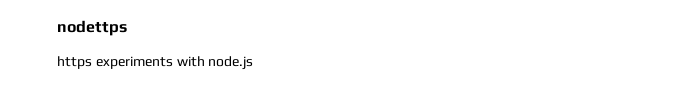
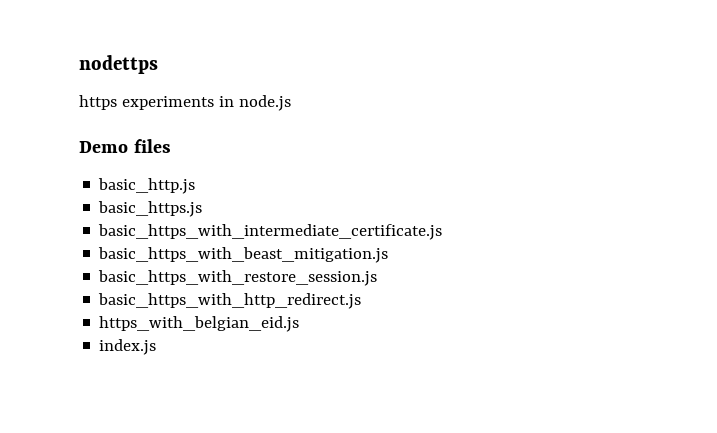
- https experiments with node.js
+ https experiments in node.js
+ Demo files
+ basic_http.js
+ basic_https.js
+ basic_https_with_intermediate_certificate.js
+ basic_https_with_beast_mitigation.js
+ basic_https_with_restore_session.js
+ basic_https_with_http_redirect.js
+ https_with_belgian_eid.js
+ index.js

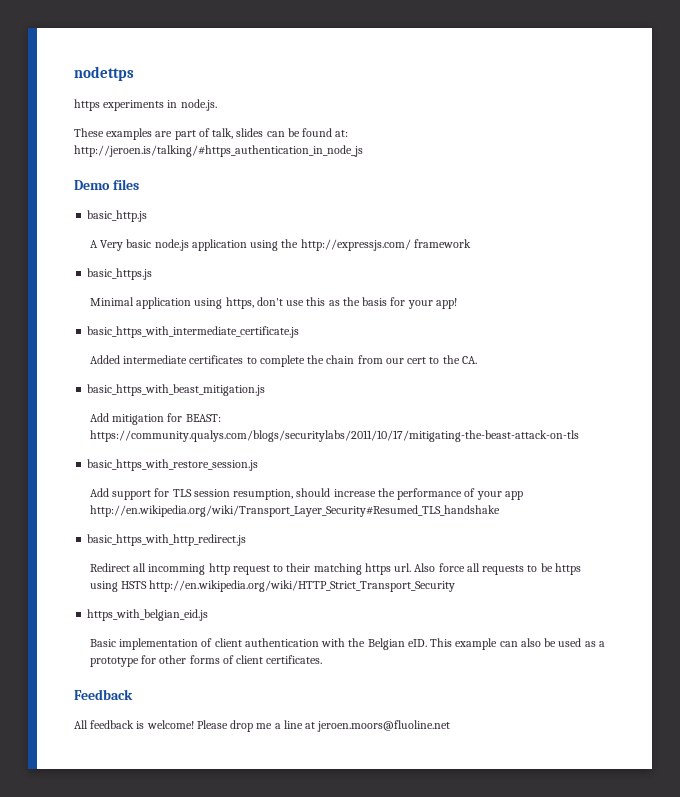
- https experiments in node.js
+ https experiments in node.js.
+ These examples are part of talk, slides can be found at: http://jeroen.is/talking/#https_authentication_in_node_js
  Demo files
  basic_http.js
+ A Very basic node.js application using the http://expressjs.com/ framework
  basic_https.js
+ Minimal application using https, don't use this as the basis for your app!
  basic_https_with_intermediate_certificate.js
+ Added intermediate certificates to complete the chain from our cert to the CA.
  basic_https_with_beast_mitigation.js
+ Add mitigation for BEAST: https://community.qualys.com/blogs/securitylabs/2011/10/17/mitigating-the-beast-attack-on-tls
  basic_https_with_restore_session.js
+ Add support for TLS session resumption, should increase the performance of your app http://en.wikipedia.org/wiki/Transport_Layer_Security#Resumed_TLS_handshake
  basic_https_with_http_redirect.js
+ Redirect all incomming http request to their matching https url. Also force all requests to be https using HSTS http://en.wikipedia.org/wiki/HTTP_Strict_Transport_Security
  https_with_belgian_eid.js
- index.js
+ Basic implementation of client authentication with the Belgian eID. This example can also be used as a prototype for other forms of client certificates.
+ Feedback
+ All feedback is welcome! Please drop me a line at jeroen.moors@fluoline.net

